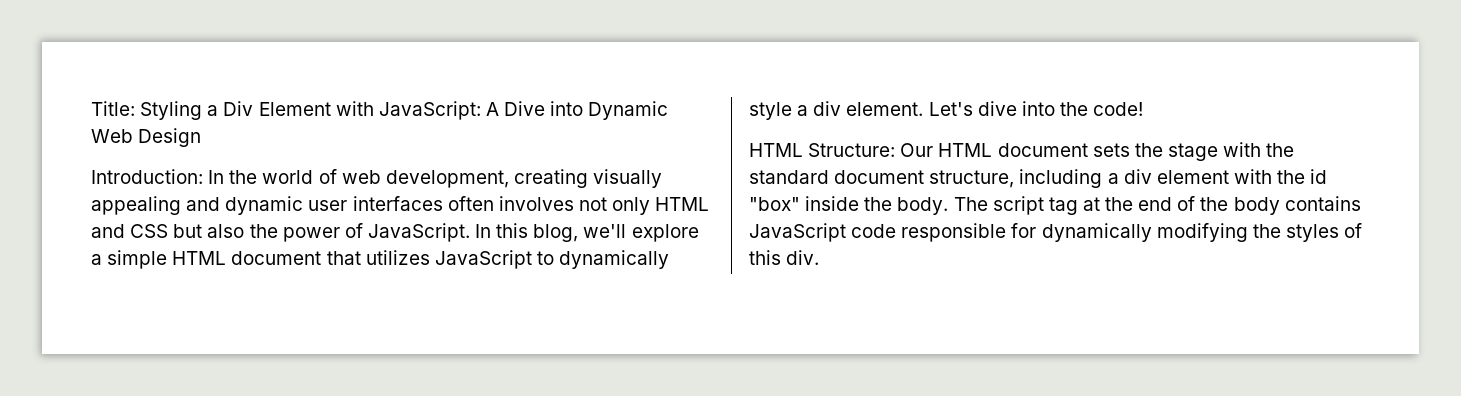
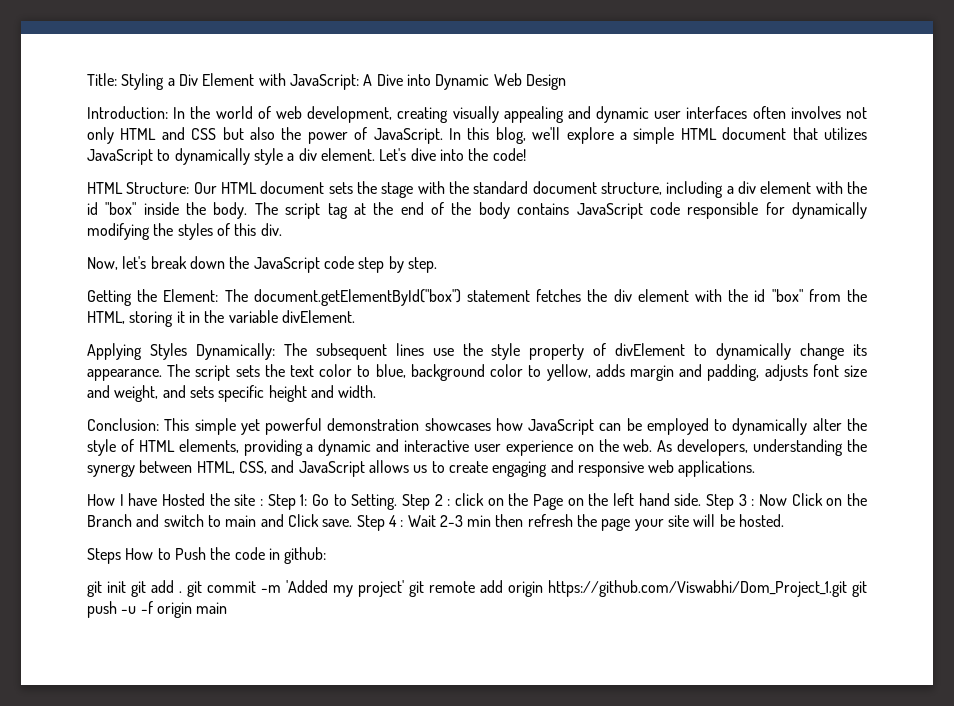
+ Now, let's break down the JavaScript code step by step.
+ Getting the Element: The document.getElementById("box") statement fetches the div element with the id "box" from the HTML, storing it in the variable divElement.
+ Applying Styles Dynamically: The subsequent lines use the style property of divElement to dynamically change its appearance. The script sets the text color to blue, background color to yellow, adds margin and padding, adjusts font size and weight, and sets specific height and width.
+ Conclusion: This simple yet powerful demonstration showcases how JavaScript can be employed to dynamically alter the style of HTML elements, providing a dynamic and interactive user experience on the web. As developers, understanding the synergy between HTML, CSS, and JavaScript allows us to create engaging and responsive web applications.
+ How I have Hosted the site : Step 1: Go to Setting. Step 2 : click on the Page on the left hand side. Step 3 : Now Click on the Branch and switch to main and Click save. Step 4 : Wait 2-3 min then refresh the page your site will be hosted.
+ Steps How to Push the code in github:
+ git init git add . git commit -m 'Added my project' git remote add origin https://github.com/Viswabhi/Dom_Project_1.git git push -u -f origin main

